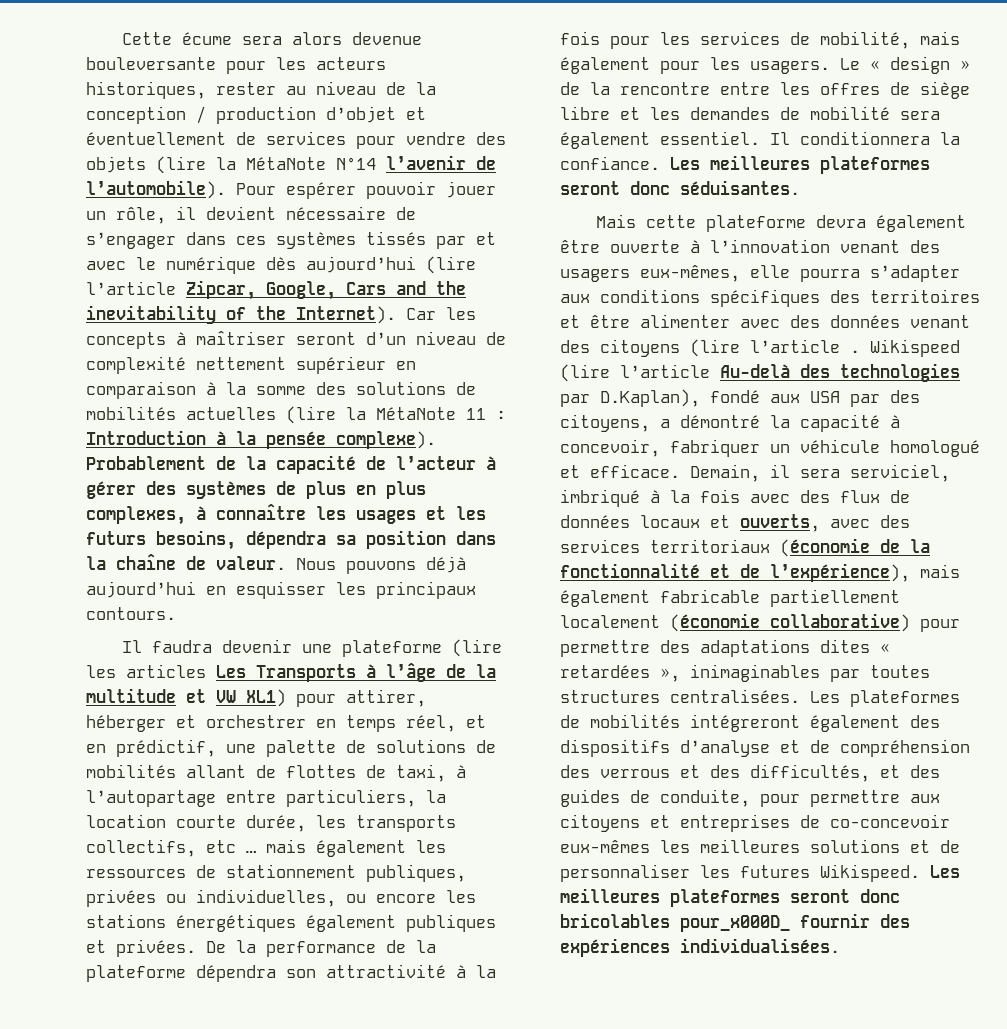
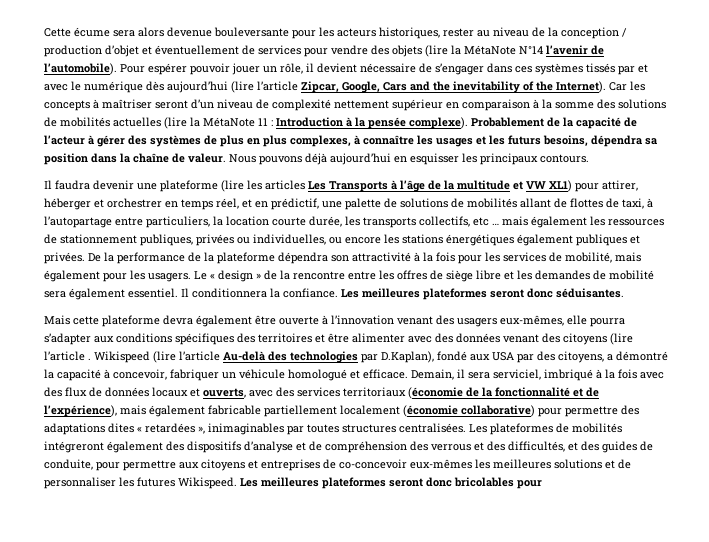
- Les meilleures plateformes seront donc bricolables pour_x000D_ fournir des expériences individualisées.
+ Les meilleures plateformes seront donc bricolables pour

